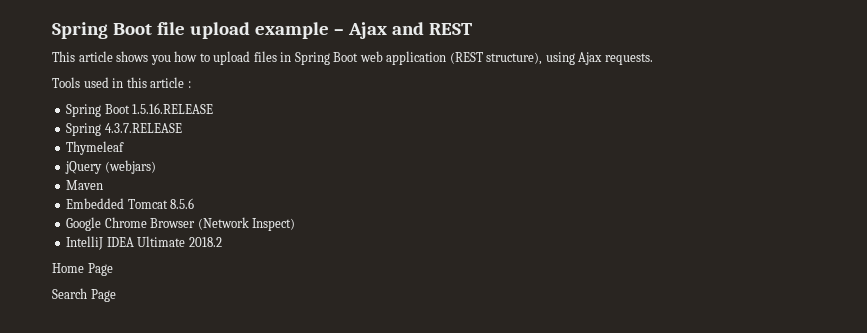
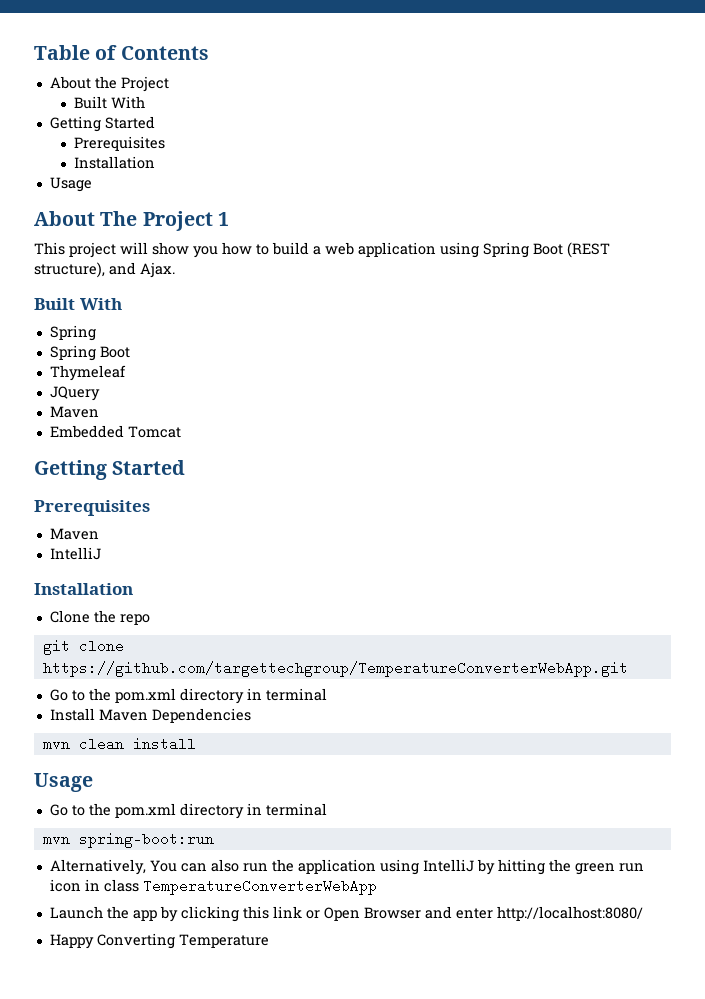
- Spring Boot file upload example – Ajax and REST
- This article shows you how to upload files in Spring Boot web application (REST structure), using Ajax requests.
- Tools used in this article :
- Spring Boot 1.5.16.RELEASE
- Spring 4.3.7.RELEASE
+ Table of Contents
+ About the Project
+ Built With
+ Getting Started
+ Prerequisites
+ Installation
+ Usage
+ About The Project 1
+ This project will show you how to build a web application using Spring Boot (REST structure), and Ajax.
+ Built With
+ Spring
+ Spring Boot
- jQuery (webjars)
+ JQuery
- Embedded Tomcat 8.5.6
- Google Chrome Browser (Network Inspect)
- IntelliJ IDEA Ultimate 2018.2
- Home Page
- Search Page
+ Embedded Tomcat
+ Getting Started
+ Prerequisites
+ Maven
+ IntelliJ
+ Installation
+ Clone the repo
+ git clone https://github.com/targettechgroup/TemperatureConverterWebApp.git
+ Go to the pom.xml directory in terminal
+ Install Maven Dependencies
+ mvn clean install
+ Usage
+ Go to the pom.xml directory in terminal
+ mvn spring-boot:run
+ Alternatively, You can also run the application using IntelliJ by hitting the green run icon in class TemperatureConverterWebApp
+ Launch the app by clicking this link or Open Browser and enter http://localhost:8080/
+ Happy Converting Temperature

